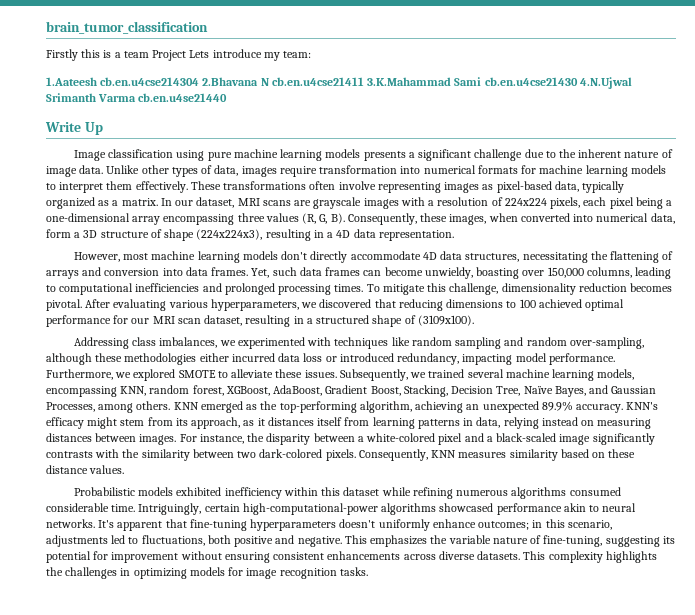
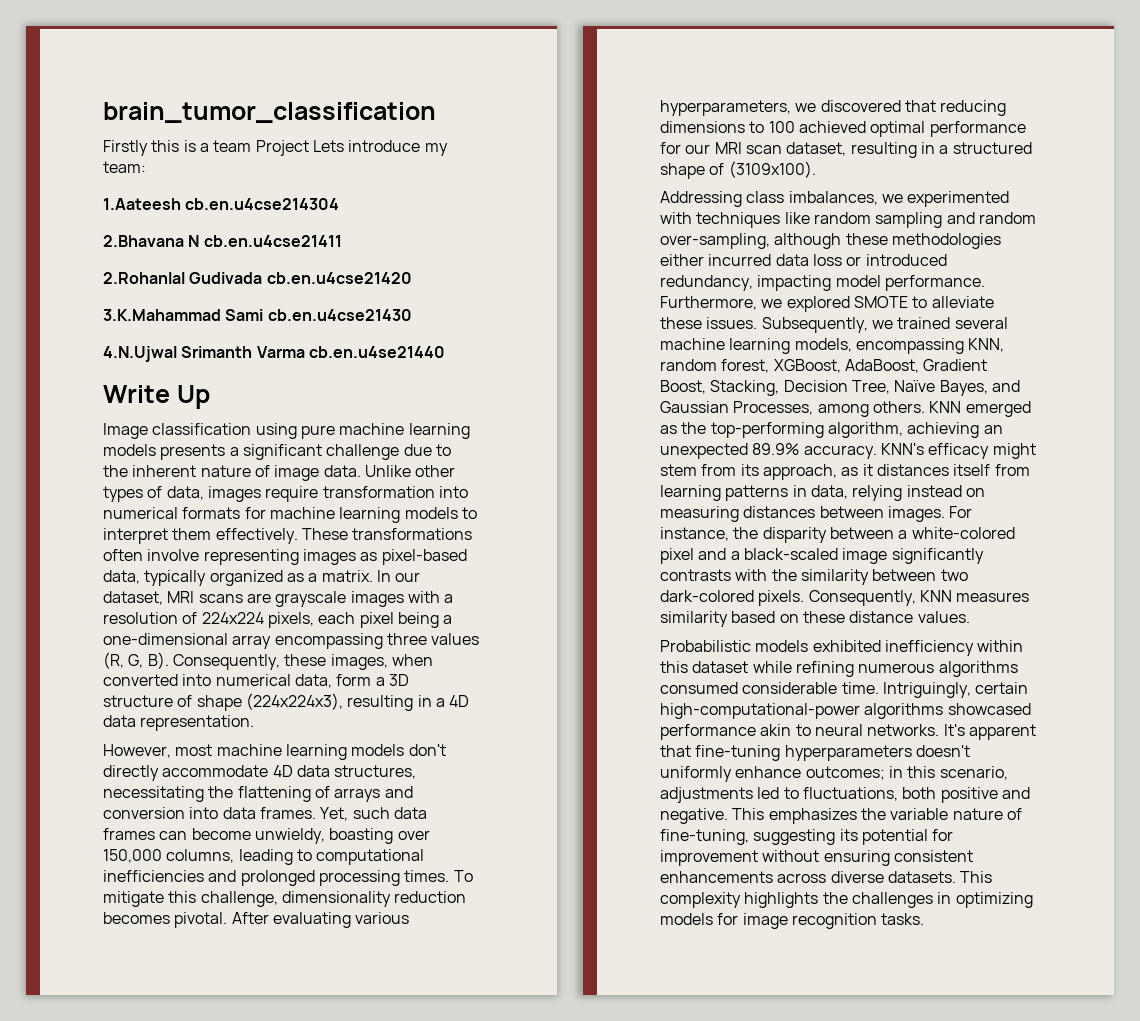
- 1.Aateesh cb.en.u4cse214304 2.Bhavana N cb.en.u4cse21411 3.K.Mahammad Sami cb.en.u4cse21430 4.N.Ujwal Srimanth Varma cb.en.u4se21440
+ 1.Aateesh cb.en.u4cse214304
+ 2.Bhavana N cb.en.u4cse21411
+ 2.Rohanlal Gudivada cb.en.u4cse21420
+ 3.K.Mahammad Sami cb.en.u4cse21430
+ 4.N.Ujwal Srimanth Varma cb.en.u4se21440

